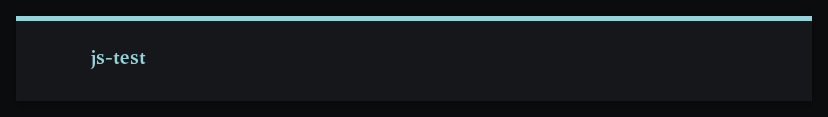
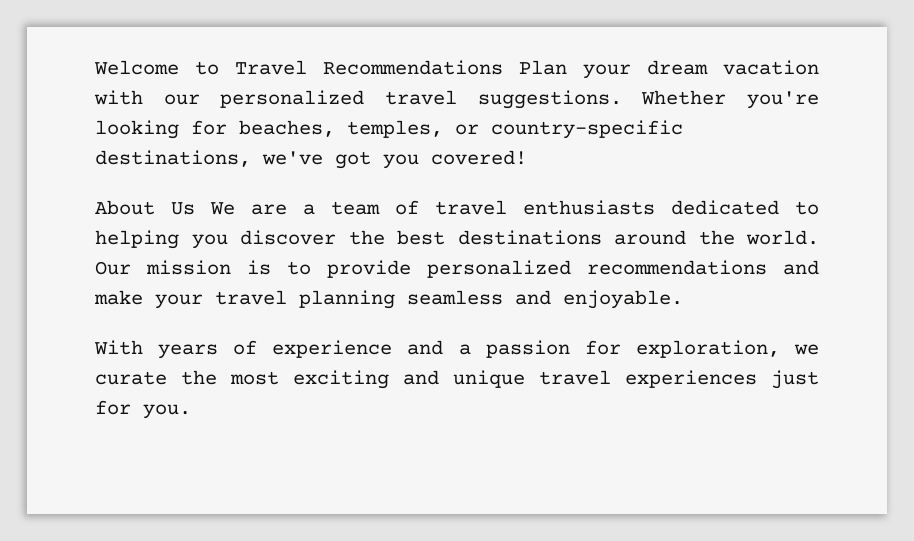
- js-test
+ Welcome to Travel Recommendations Plan your dream vacation with our personalized travel suggestions. Whether you're looking for beaches, temples, or country-specific destinations, we've got you covered!
+ About Us We are a team of travel enthusiasts dedicated to helping you discover the best destinations around the world. Our mission is to provide personalized recommendations and make your travel planning seamless and enjoyable.
+ With years of experience and a passion for exploration, we curate the most exciting and unique travel experiences just for you.

